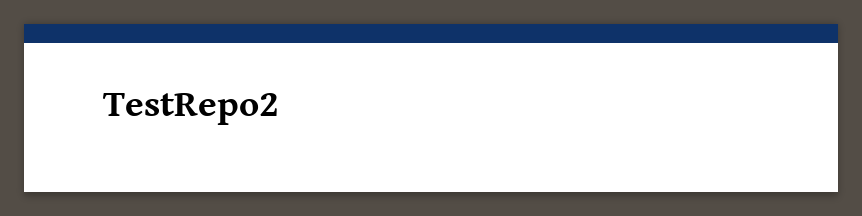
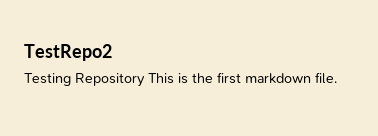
+ Testing Repository This is the first markdown file.

